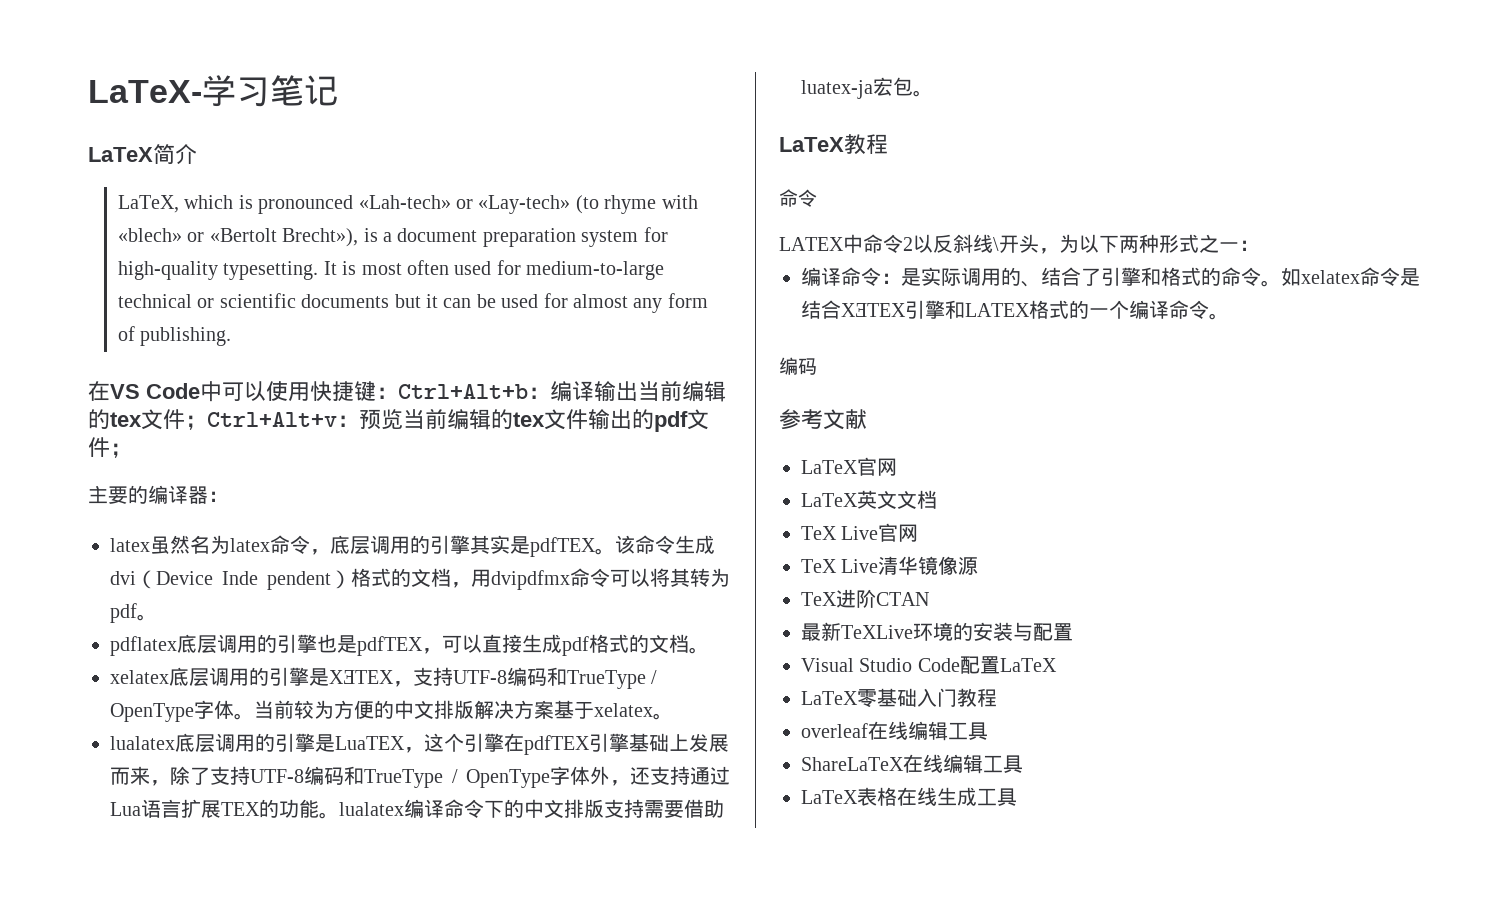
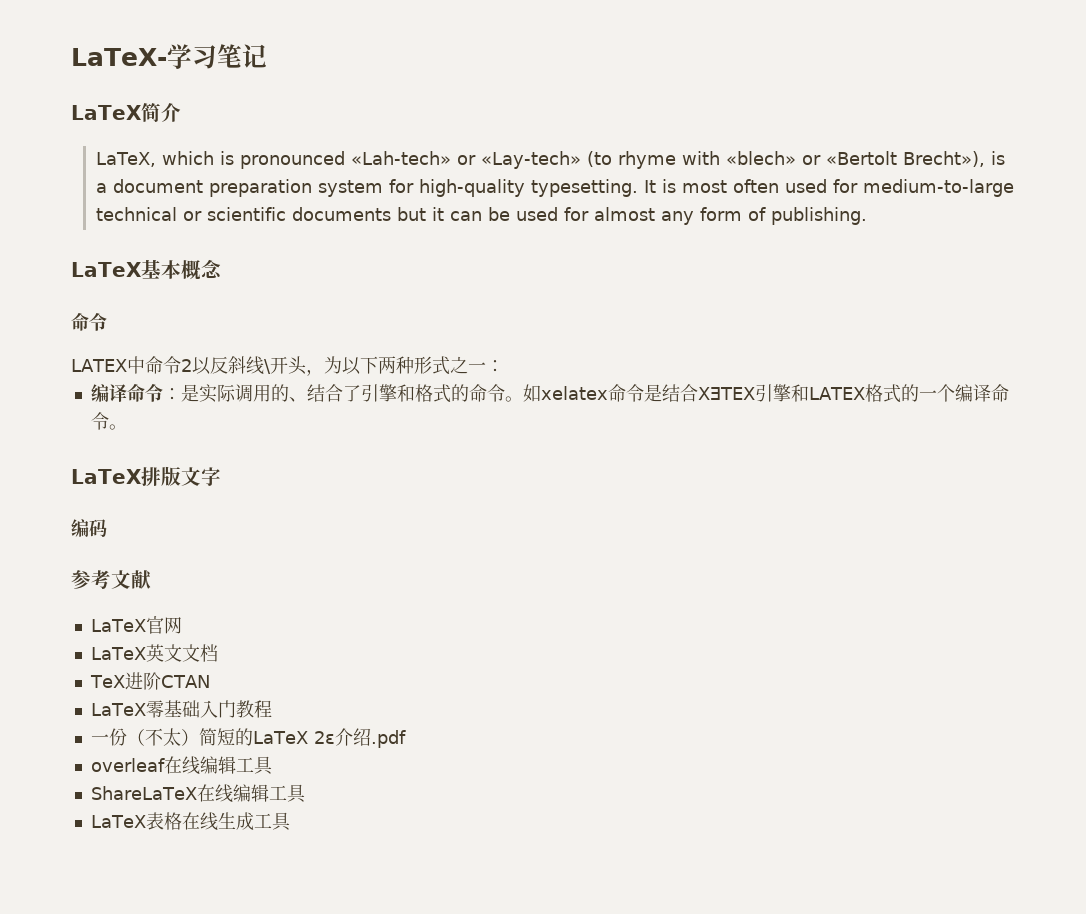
- 在VS Code中可以使用快捷键：Ctrl+Alt+b：编译输出当前编辑的tex文件；Ctrl+Alt+v：预览当前编辑的tex文件输出的pdf文件；
- 主要的编译器：
- latex虽然名为latex命令，底层调用的引擎其实是pdfTEX。该命令生成dvi（Device Inde pendent）格式的文档，用dvipdfmx命令可以将其转为pdf。
- pdflatex底层调用的引擎也是pdfTEX，可以直接生成pdf格式的文档。
- xelatex底层调用的引擎是XƎTEX，支持UTF-8编码和TrueType / OpenType字体。当前较为方便的中文排版解决方案基于xelatex。
- lualatex底层调用的引擎是LuaTEX，这个引擎在pdfTEX引擎基础上发展而来，除了支持UTF-8编码和TrueType / OpenType字体外，还支持通过Lua语言扩展TEX的功能。lualatex编译命令下的中文排版支持需要借助luatex-ja宏包。
- LaTeX教程
+ LaTeX基本概念
+ LaTeX排版文字
- TeX Live官网
- TeX Live清华镜像源
  TeX进阶CTAN
- 最新TeXLive环境的安装与配置
- Visual Studio Code配置LaTeX
+ 一份（不太）简短的LaTeX 2ε介绍.pdf

